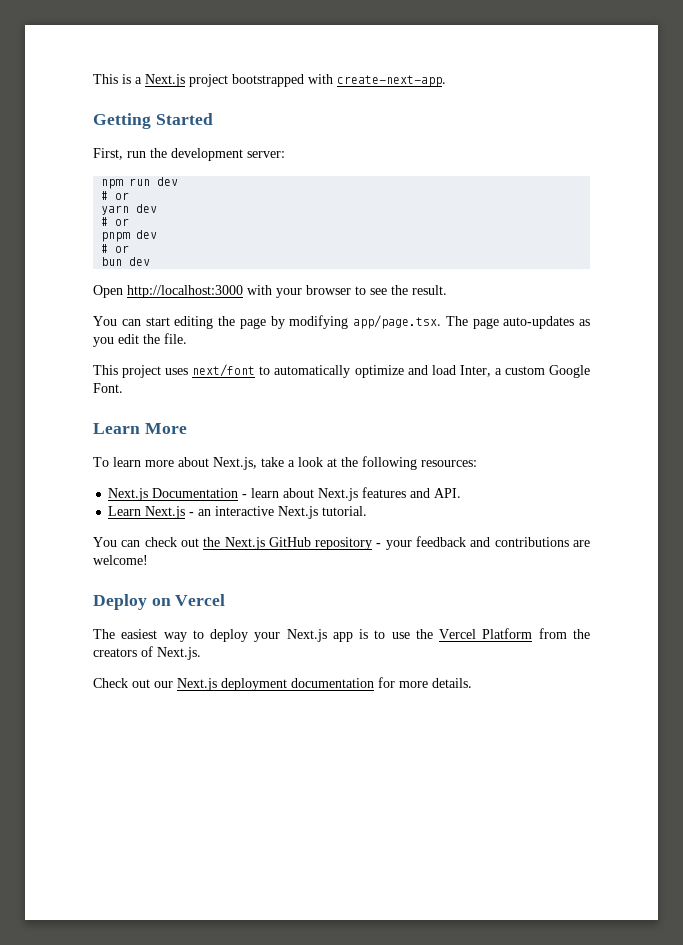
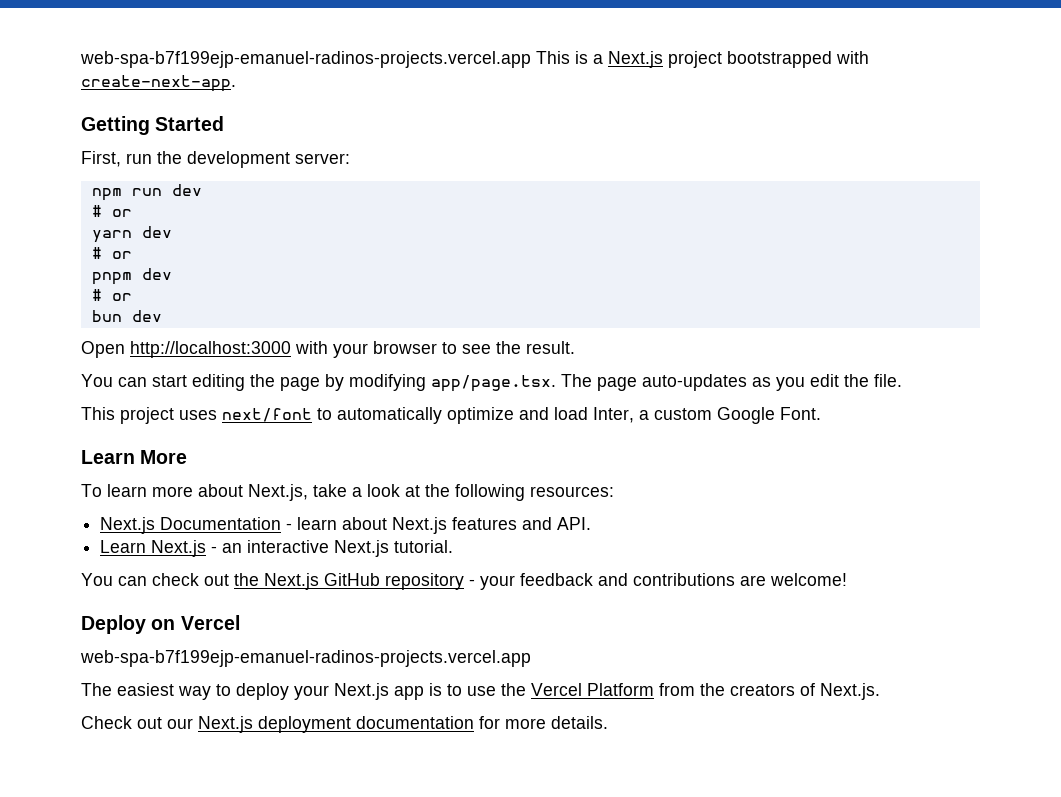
- This is a Next.js project bootstrapped with create-next-app.
+ web-spa-b7f199ejp-emanuel-radinos-projects.vercel.app This is a Next.js project bootstrapped with create-next-app.
  Deploy on Vercel
+ web-spa-b7f199ejp-emanuel-radinos-projects.vercel.app

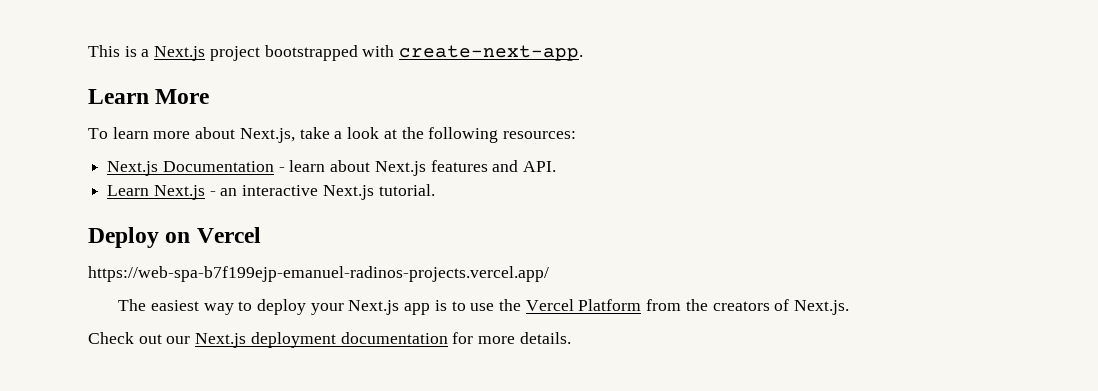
- web-spa-b7f199ejp-emanuel-radinos-projects.vercel.app This is a Next.js project bootstrapped with create-next-app.
+ This is a Next.js project bootstrapped with create-next-app.
- Getting Started
- First, run the development server:
- npm run dev
- # or
- yarn dev
- # or
- pnpm dev
- # or
- bun dev
- Open http://localhost:3000 with your browser to see the result.
- You can start editing the page by modifying app/page.tsx. The page auto-updates as you edit the file.
- This project uses next/font to automatically optimize and load Inter, a custom Google Font.
- You can check out the Next.js GitHub repository - your feedback and contributions are welcome!
  Deploy on Vercel
- web-spa-b7f199ejp-emanuel-radinos-projects.vercel.app
+ https://web-spa-b7f199ejp-emanuel-radinos-projects.vercel.app/

